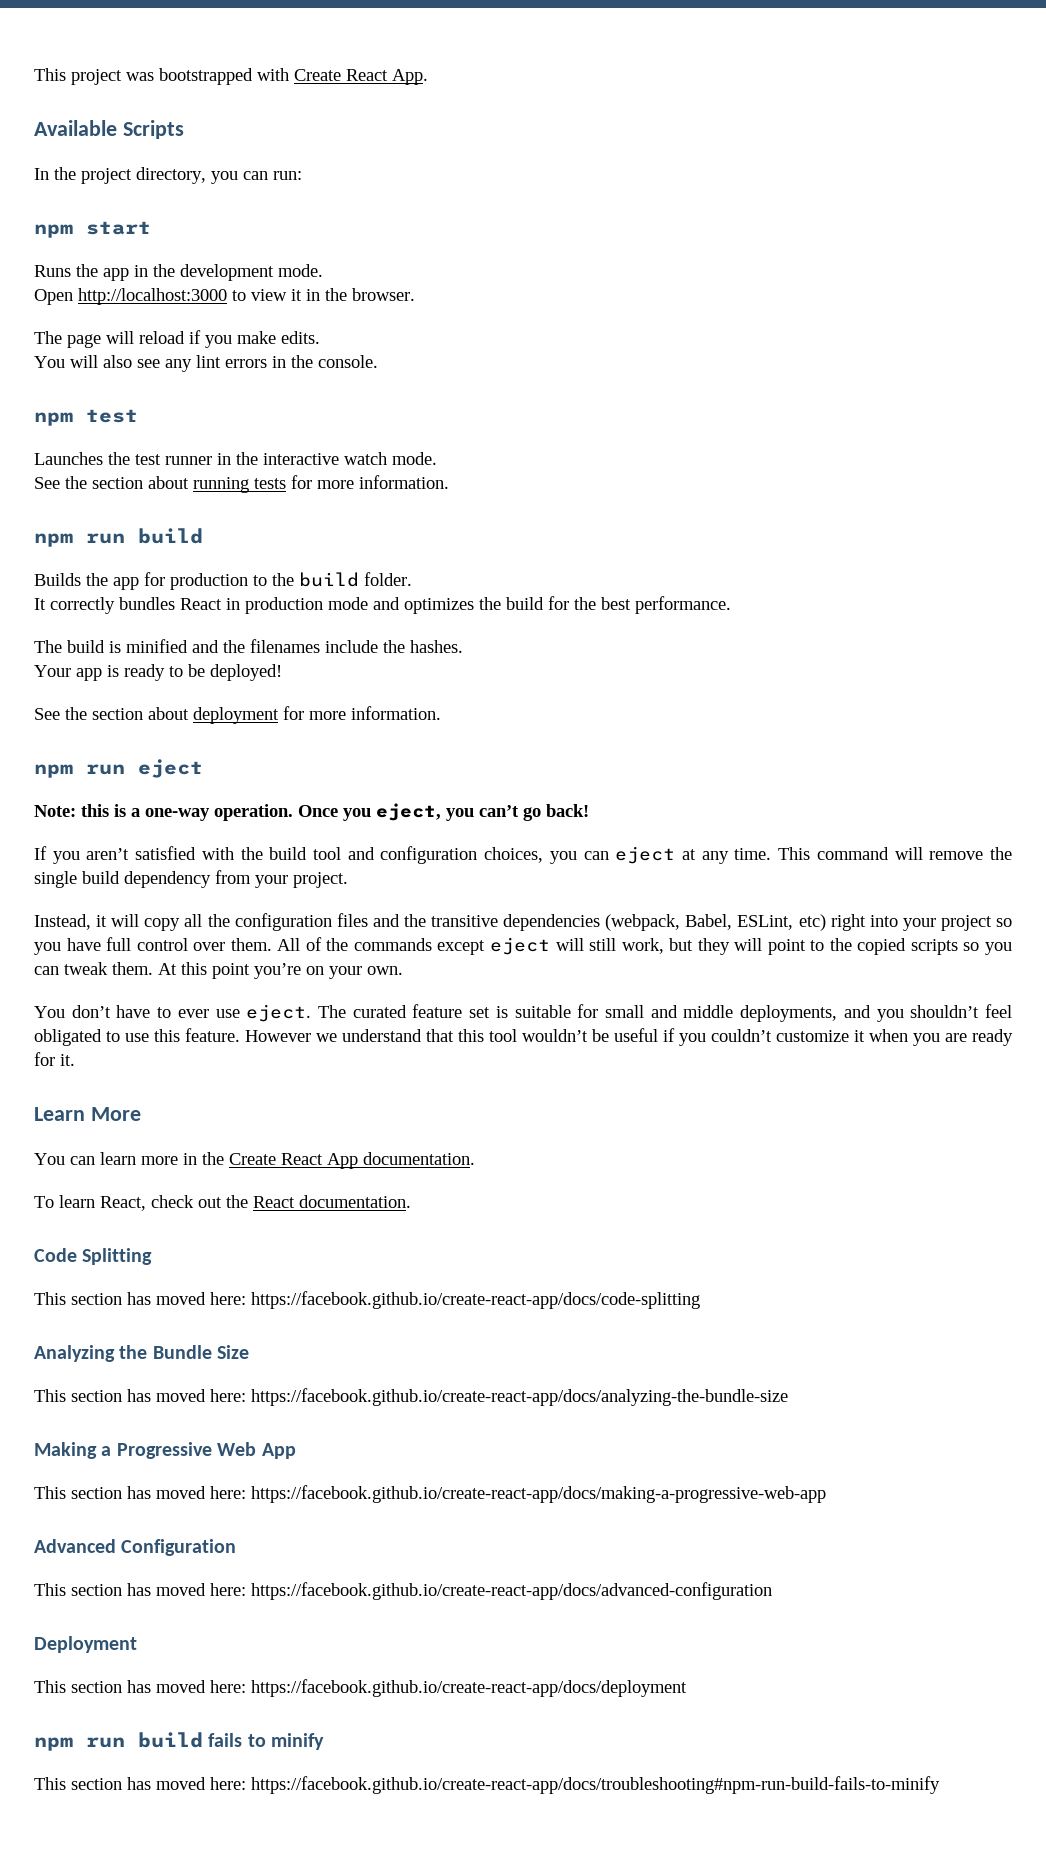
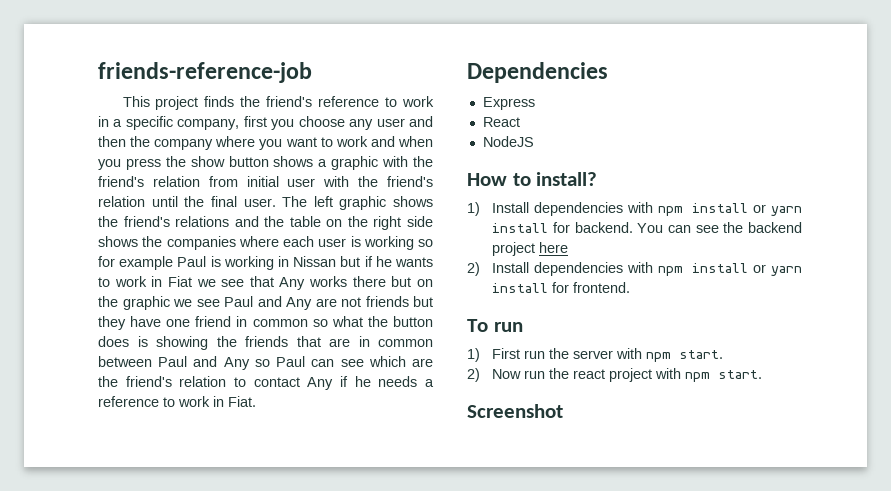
+ friends-reference-job
- This project was bootstrapped with Create React App.
- Available Scripts
- In the project directory, you can run:
- npm start
- Runs the app in the development mode.
- Open http://localhost:3000 to view it in the browser.
- The page will reload if you make edits.
- You will also see any lint errors in the console.
- npm test
- Launches the test runner in the interactive watch mode.
- See the section about running tests for more information.
- npm run build
- Builds the app for production to the build folder.
- It correctly bundles React in production mode and optimizes the build for the best performance.
- The build is minified and the filenames include the hashes.
- Your app is ready to be deployed!
- See the section about deployment for more information.
- npm run eject
- Note: this is a one-way operation. Once you eject, you can’t go back!
- If you aren’t satisfied with the build tool and configuration choices, you can eject at any time. This command will remove the single build dependency from your project.
- Instead, it will copy all the configuration files and the transitive dependencies (webpack, Babel, ESLint, etc) right into your project so you have full control over them. All of the commands except eject will still work, but they will point to the copied scripts so you can tweak them. At this point you’re on your own.
- You don’t have to ever use eject. The curated feature set is suitable for small and middle deployments, and you shouldn’t feel obligated to use this feature. However we understand that this tool wouldn’t be useful if you couldn’t customize it when you are ready for it.
- Learn More
- You can learn more in the Create React App documentation.
- To learn React, check out the React documentation.
- Code Splitting
- This section has moved here: https://facebook.github.io/create-react-app/docs/code-splitting
- Analyzing the Bundle Size
- This section has moved here: https://facebook.github.io/create-react-app/docs/analyzing-the-bundle-size
- Making a Progressive Web App
- This section has moved here: https://facebook.github.io/create-react-app/docs/making-a-progressive-web-app
- Advanced Configuration
- This section has moved here: https://facebook.github.io/create-react-app/docs/advanced-configuration
- Deployment
- This section has moved here: https://facebook.github.io/create-react-app/docs/deployment
- npm run build fails to minify
- This section has moved here: https://facebook.github.io/create-react-app/docs/troubleshooting#npm-run-build-fails-to-minify
+ This project finds the friend's reference to work in a specific company, first you choose any user and then the company where you want to work and when you press the show button shows a graphic with the friend's relation from initial user with the friend's relation until the final user. The left graphic shows the friend's relations and the table on the right side shows the companies where each user is working so for example Paul is working in Nissan but if he wants to work in Fiat we see that Any works there but on the graphic we see Paul and Any are not friends but they have one friend in common so what the button does is showing the friends that are in common between Paul and Any so Paul can see which are the friend's relation to contact Any if he needs a reference to work in Fiat.
+ Dependencies
+ Express
+ React
+ NodeJS
+ How to install?
+ 1) Install dependencies with npm install or yarn install for backend. You can see the backend project here
+ 2) Install dependencies with npm install or yarn install for frontend.
+ To run
+ 1) First run the server with npm start.
+ 2) Now run the react project with npm start.
+ Screenshot

